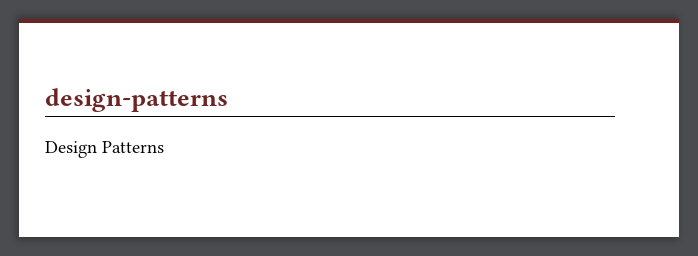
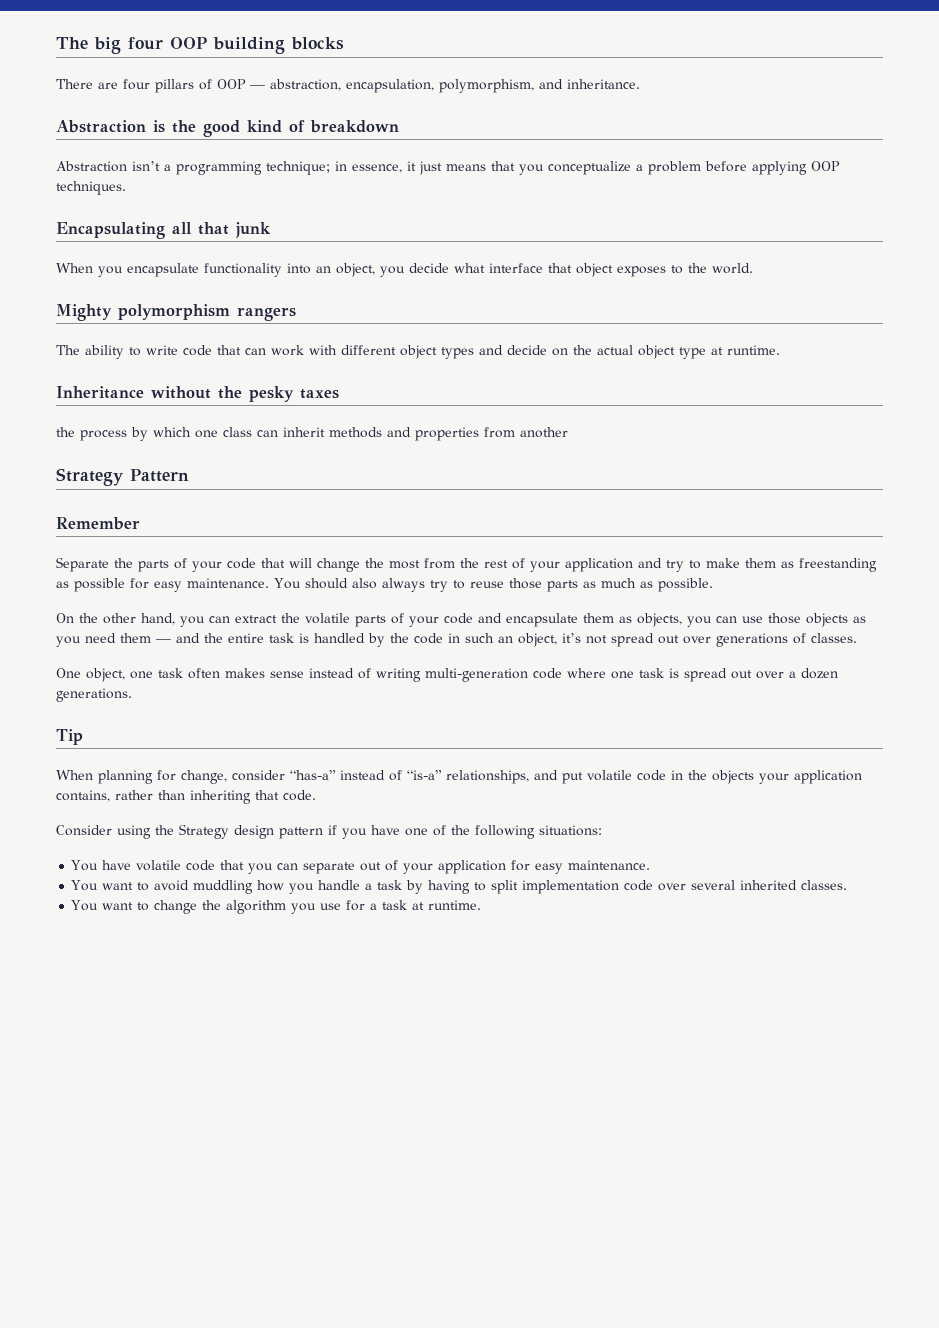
- design-patterns
- Design Patterns
+ The big four OOP building blocks
+ There are four pillars of OOP — abstraction, encapsulation, polymorphism, and inheritance.
+ Abstraction is the good kind of breakdown
+ Abstraction isn’t a programming technique; in essence, it just means that you conceptualize a problem before applying OOP techniques.
+ Encapsulating all that junk
+ When you encapsulate functionality into an object, you decide what interface that object exposes to the world.
+ Mighty polymorphism rangers
+ The ability to write code that can work with different object types and decide on the actual object type at runtime.
+ Inheritance without the pesky taxes
+ the process by which one class can inherit methods and properties from another
+ Strategy Pattern
+ Remember
+ Separate the parts of your code that will change the most from the rest of your application and try to make them as freestanding as possible for easy maintenance. You should also always try to reuse those parts as much as possible.
+ On the other hand, you can extract the volatile parts of your code and encapsulate them as objects, you can use those objects as you need them — and the entire task is handled by the code in such an object, it’s not spread out over generations of classes.
+ One object, one task often makes sense instead of writing multi-generation code where one task is spread out over a dozen generations.
+ Tip
+ When planning for change, consider “has-a” instead of “is-a” relationships, and put volatile code in the objects your application contains, rather than inheriting that code.
+ Consider using the Strategy design pattern if you have one of the following situations:
+ You have volatile code that you can separate out of your application for easy maintenance.
+ You want to avoid muddling how you handle a task by having to split implementation code over several inherited classes.
+ You want to change the algorithm you use for a task at runtime.

